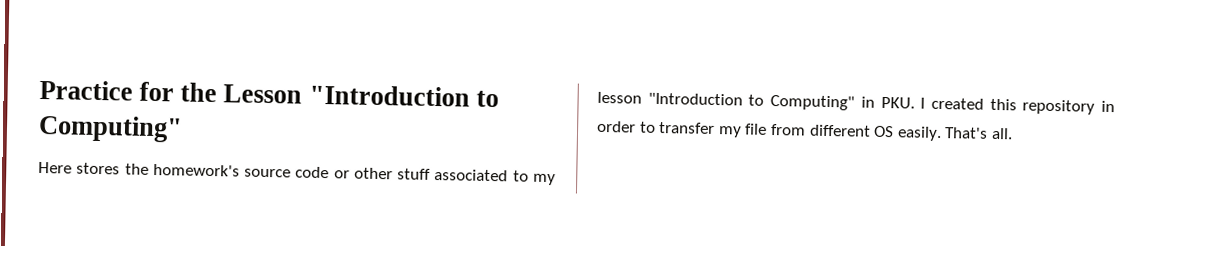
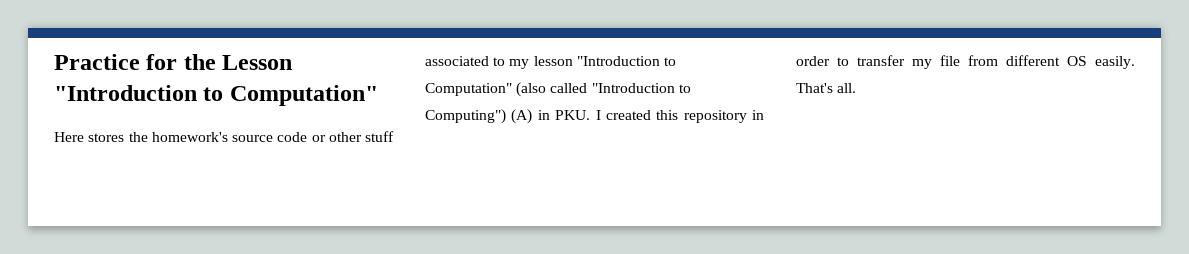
- Practice for the Lesson "Introduction to Computing"
+ Practice for the Lesson "Introduction to Computation"
- Here stores the homework's source code or other stuff associated to my lesson "Introduction to Computing" in PKU. I created this repository in order to transfer my file from different OS easily.
+ Here stores the homework's source code or other stuff associated to my lesson "Introduction to Computation" (also called "Introduction to Computing") (A) in PKU. I created this repository in order to transfer my file from different OS easily.

